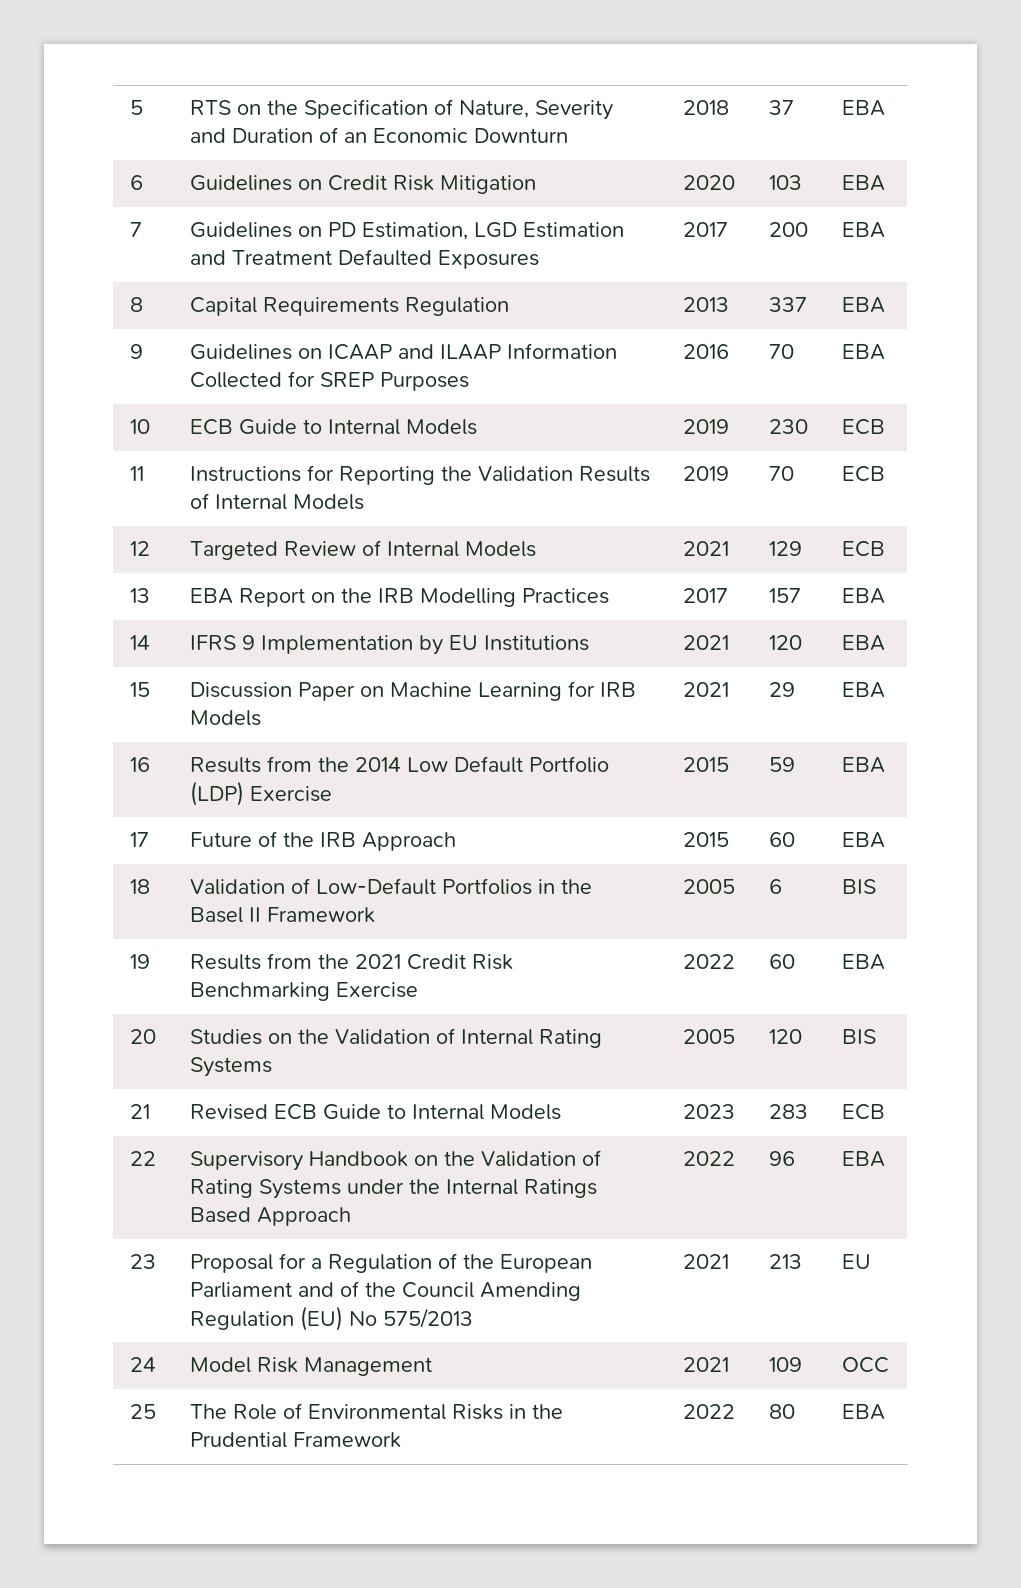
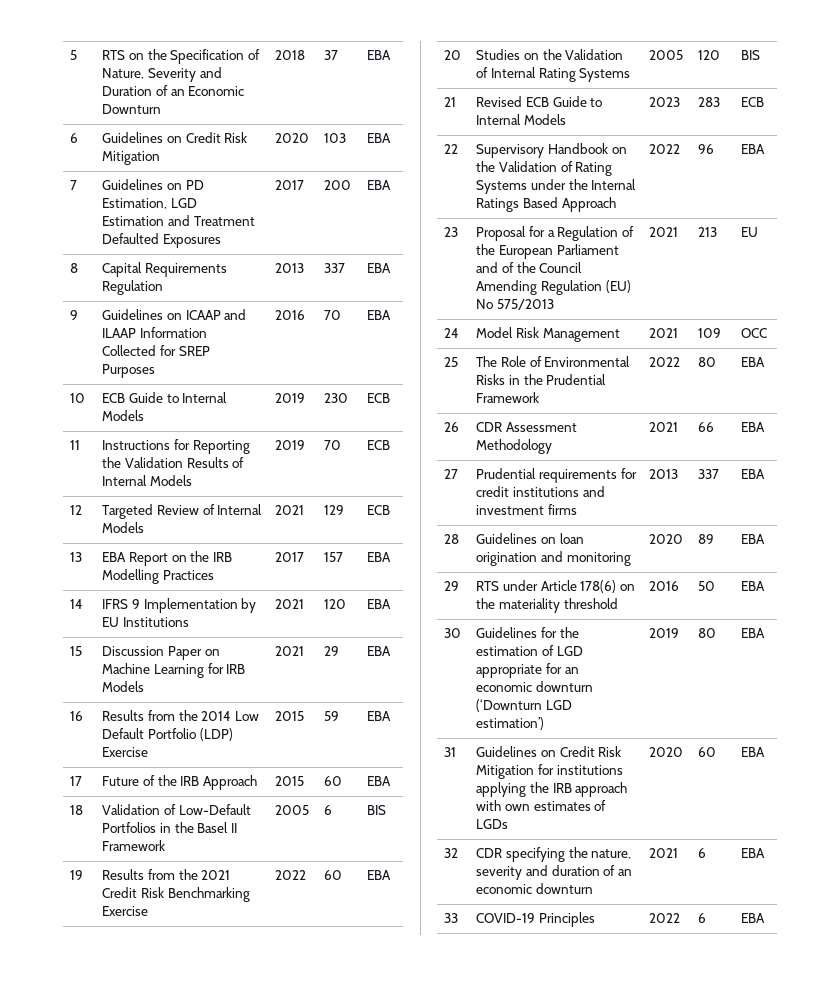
+ 26 | CDR Assessment Methodology | 2021 | 66 | EBA
+ 27 | Prudential requirements for credit institutions and investment firms | 2013 | 337 | EBA
+ 28 | Guidelines on loan origination and monitoring | 2020 | 89 | EBA
+ 29 | RTS under Article 178(6) on the materiality threshold | 2016 | 50 | EBA
+ 30 | Guidelines for the estimation of LGD appropriate for an economic downturn (‘Downturn LGD estimation’) | 2019 | 80 | EBA
+ 31 | Guidelines on Credit Risk Mitigation for institutions applying the IRB approach with own estimates of LGDs | 2020 | 60 | EBA
+ 32 | CDR specifying the nature, severity and duration of an economic downturn | 2021 | 6 | EBA
+ 33 | COVID-19 Principles | 2022 | 6 | EBA

